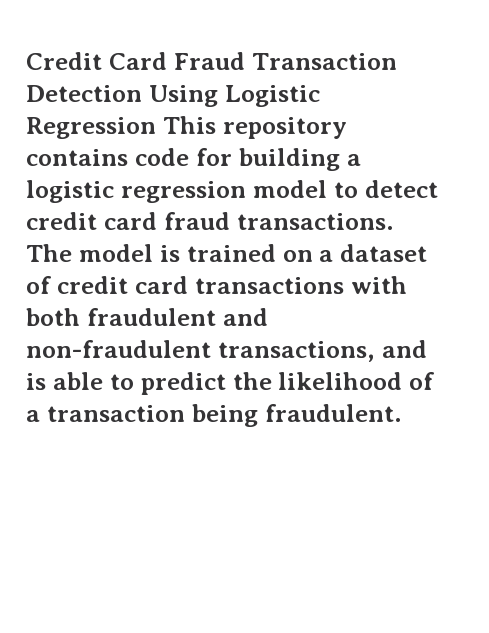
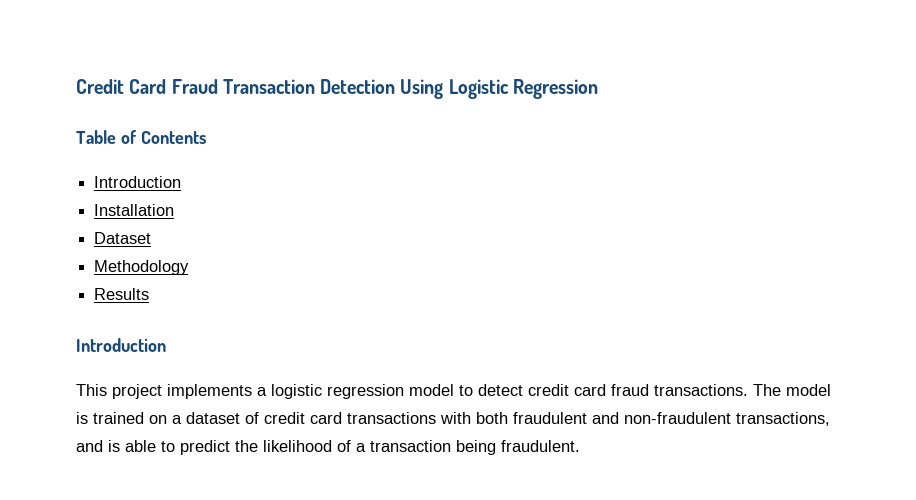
- Credit Card Fraud Transaction Detection Using Logistic Regression This repository contains code for building a logistic regression model to detect credit card fraud transactions.
+ Credit Card Fraud Transaction Detection Using Logistic Regression
+ Table of Contents
+ Introduction
+ Installation
+ Dataset
+ Methodology
+ Results
+ Introduction
+ This project implements a logistic regression model to detect credit card fraud transactions.

